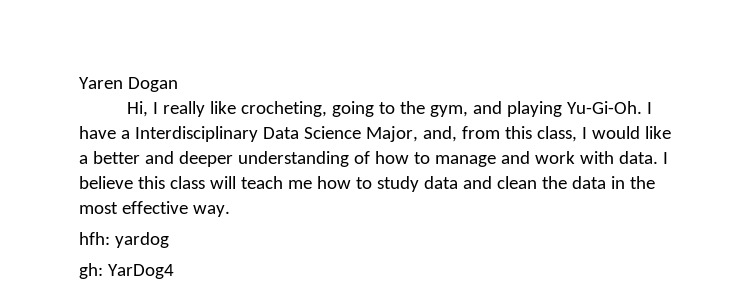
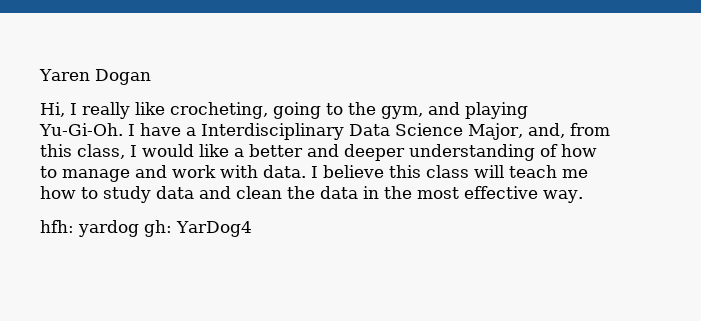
- hfh: yardog
- gh: YarDog4
+ hfh: yardog gh: YarDog4

